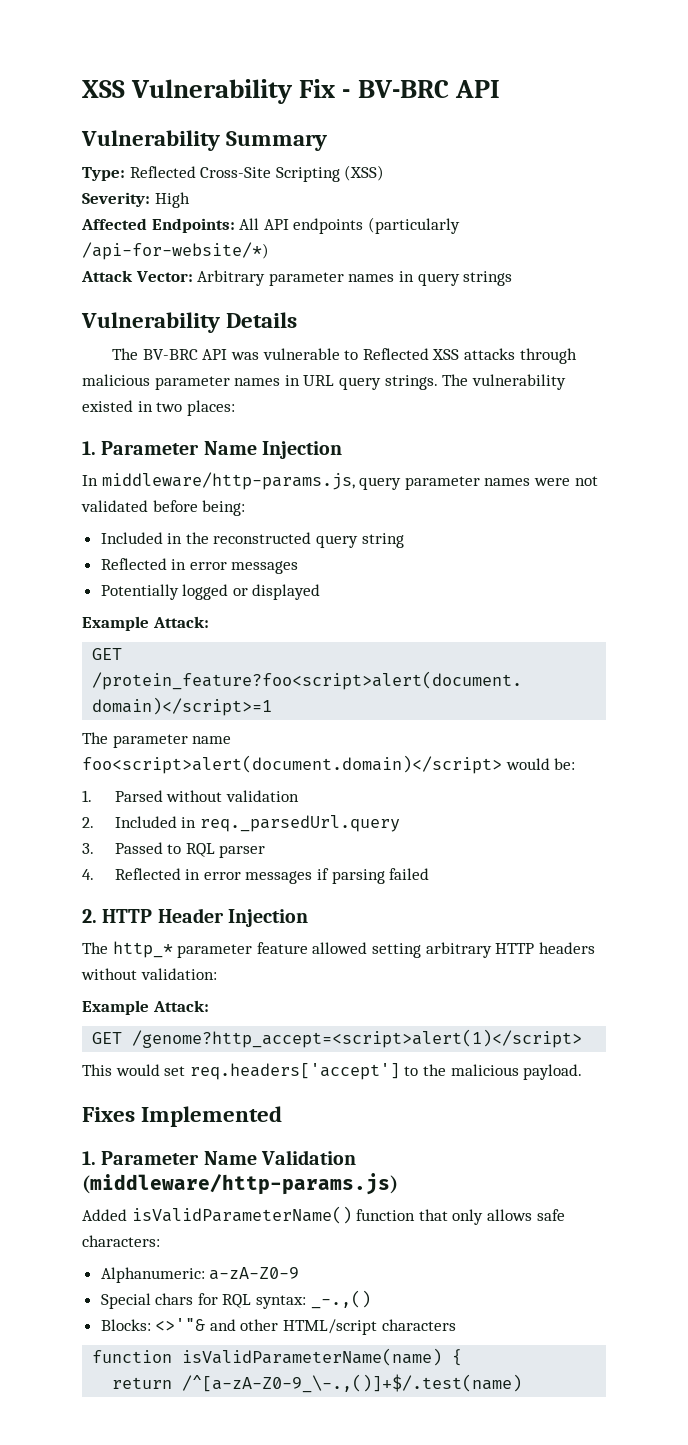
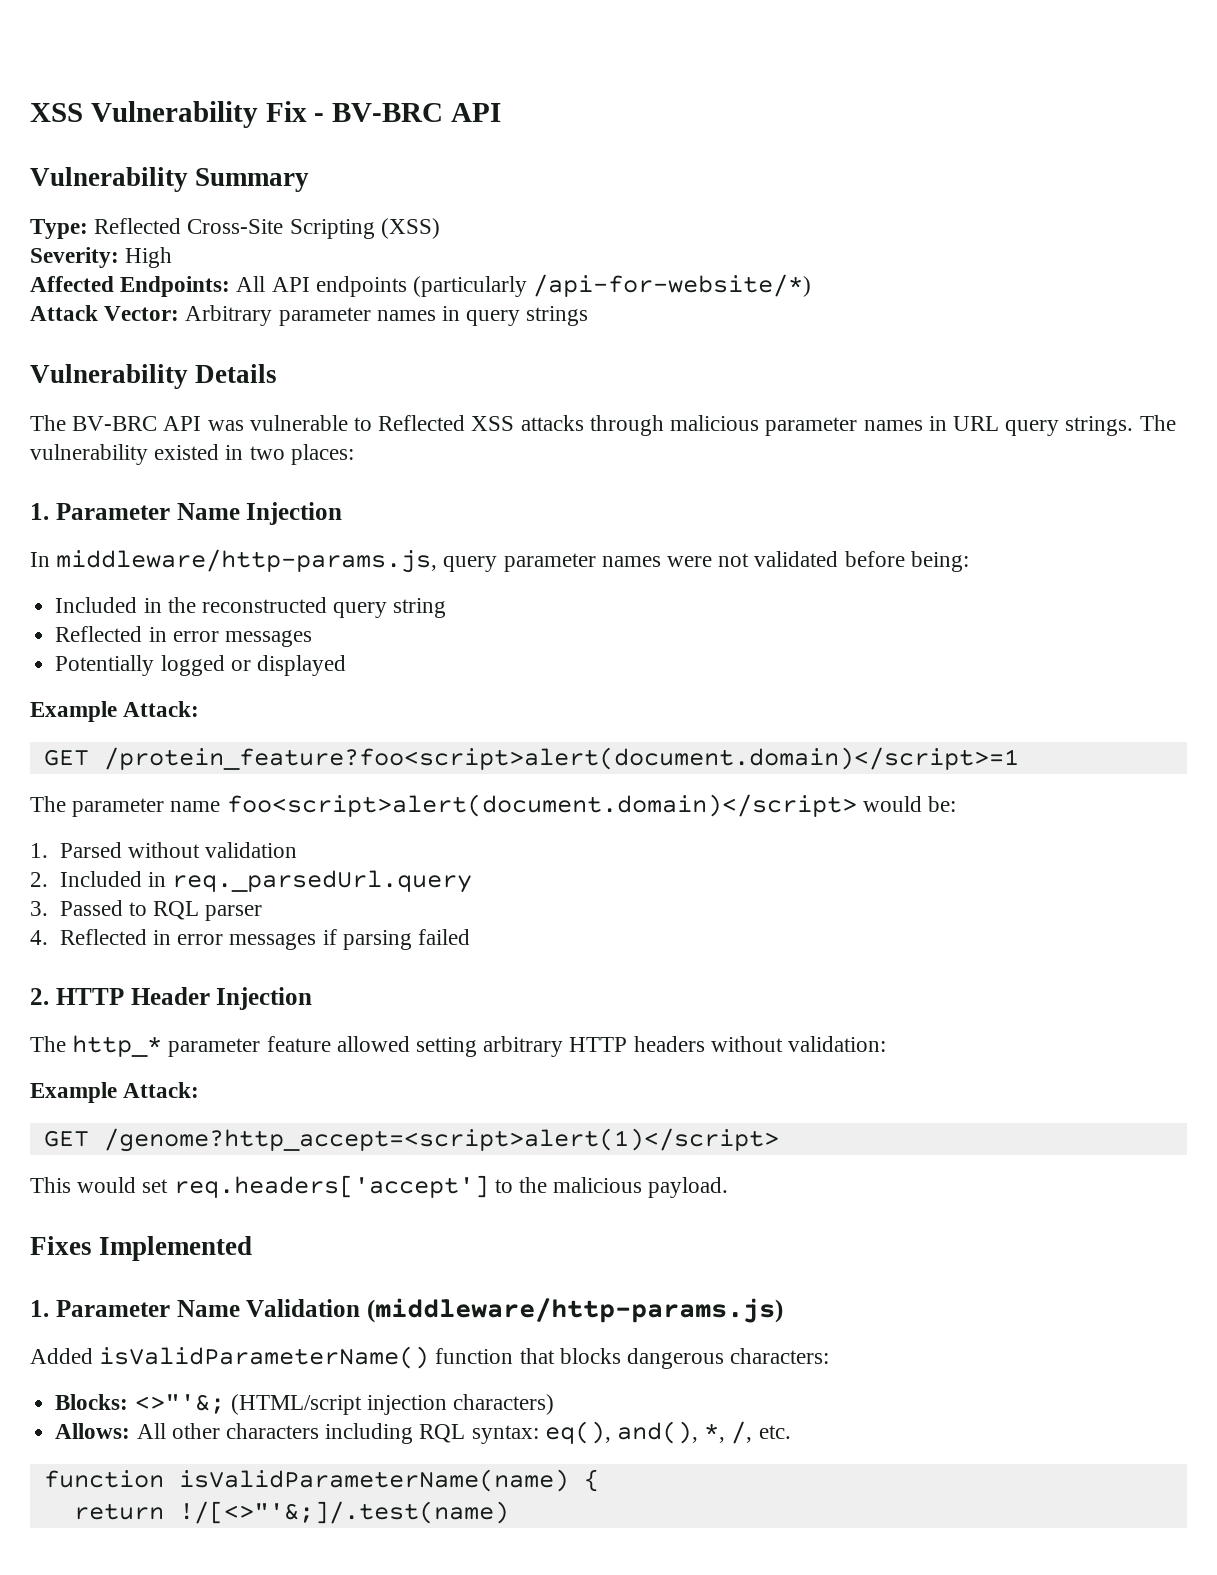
- Added isValidParameterName() function that only allows safe characters:
- Alphanumeric: a-zA-Z0-9
- Special chars for RQL syntax: _-.,()
- Blocks: <>'"& and other HTML/script characters
+ Added isValidParameterName() function that blocks dangerous characters:
+ Blocks: <>"'&; (HTML/script injection characters)
+ Allows: All other characters including RQL syntax: eq(), and(), *, /, etc.
- return /^[a-zA-Z0-9_\-.,()]+$/.test(name)
+ return !/[<>"'&;]/.test(name)

